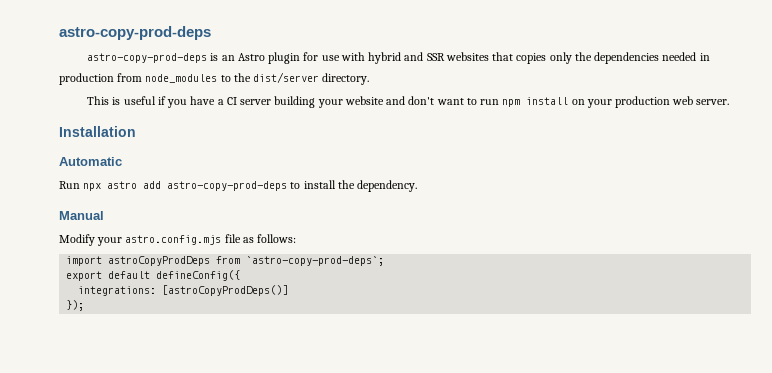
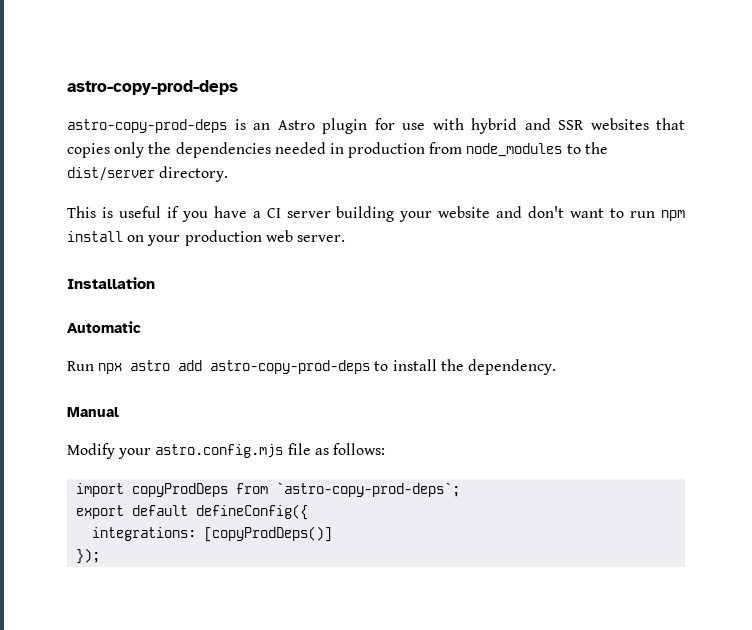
- import astroCopyProdDeps from `astro-copy-prod-deps`;
+ import copyProdDeps from `astro-copy-prod-deps`;
- integrations: [astroCopyProdDeps()]
+ integrations: [copyProdDeps()]

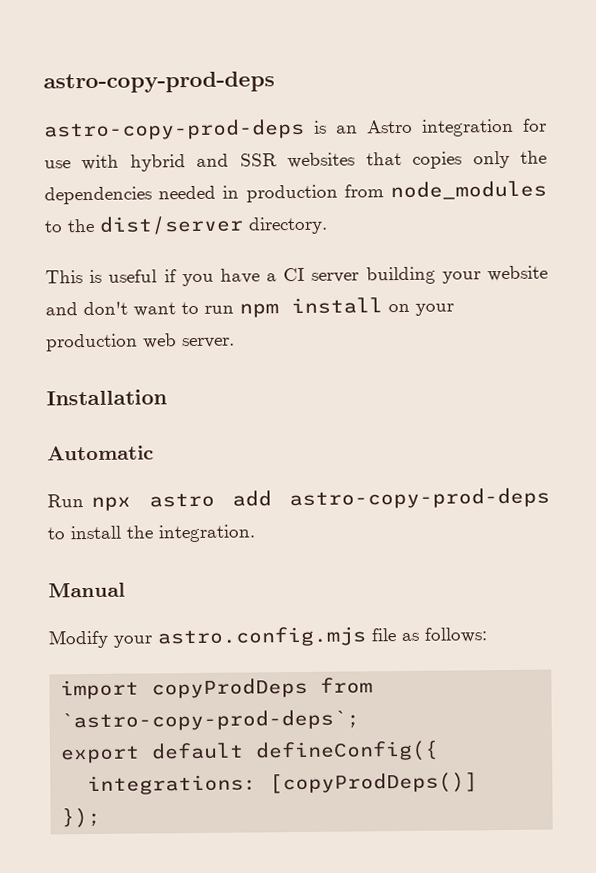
- astro-copy-prod-deps is an Astro plugin for use with hybrid and SSR websites that copies only the dependencies needed in production from node_modules to the dist/server directory.
+ astro-copy-prod-deps is an Astro integration for use with hybrid and SSR websites that copies only the dependencies needed in production from node_modules to the dist/server directory.
- Run npx astro add astro-copy-prod-deps to install the dependency.
+ Run npx astro add astro-copy-prod-deps to install the integration.

